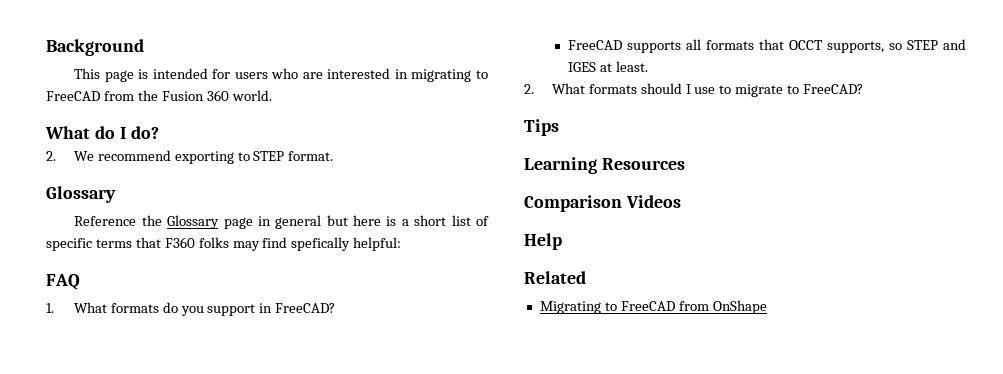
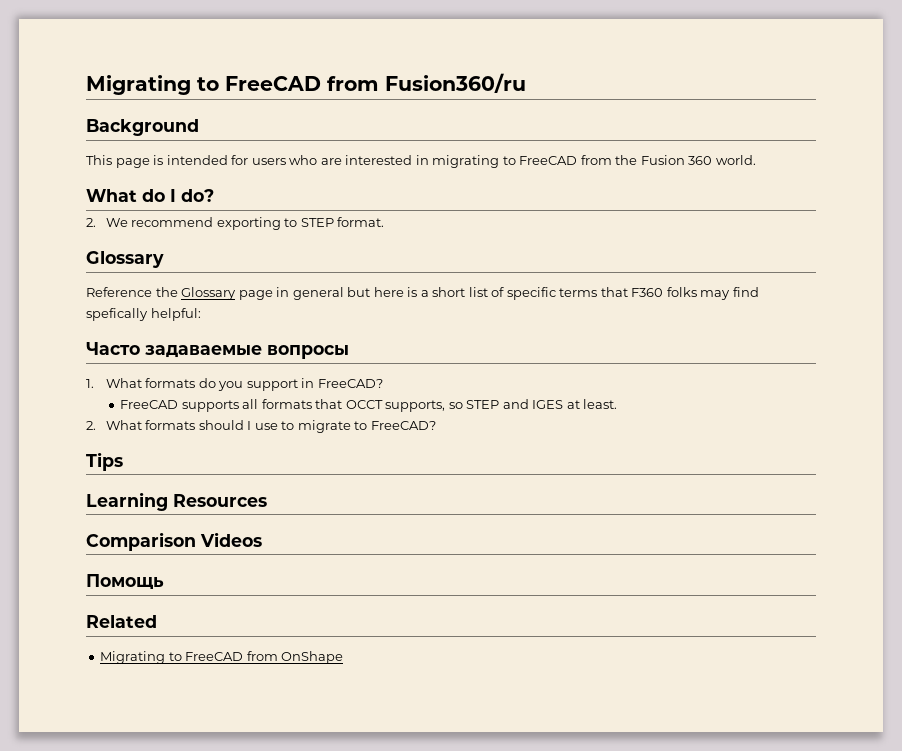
+ Migrating to FreeCAD from Fusion360/ru
- FAQ
+ Часто задаваемые вопросы
- Help
+ Помощь

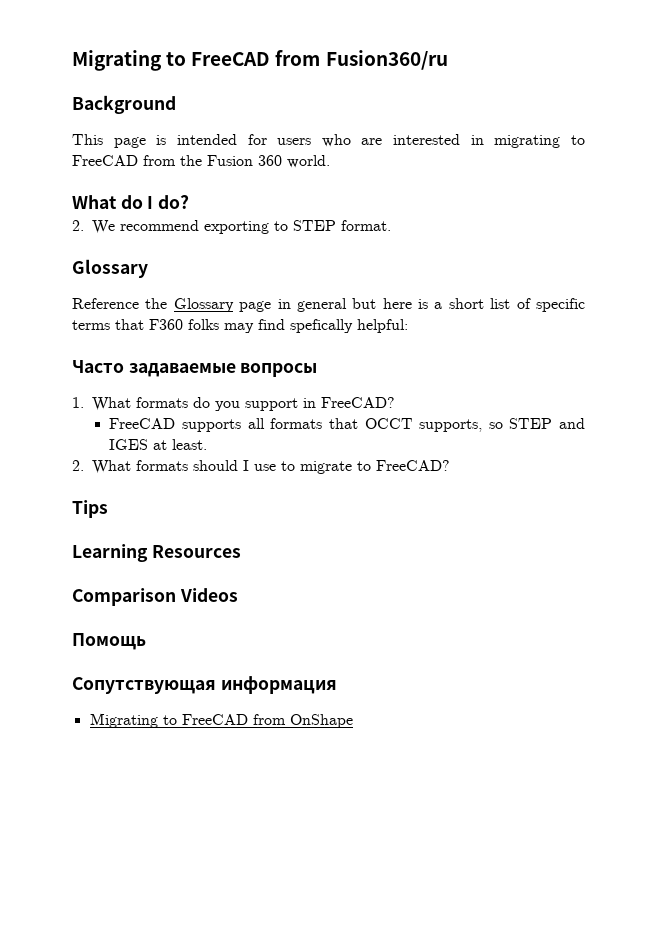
- Related
+ Сопутствующая информация

